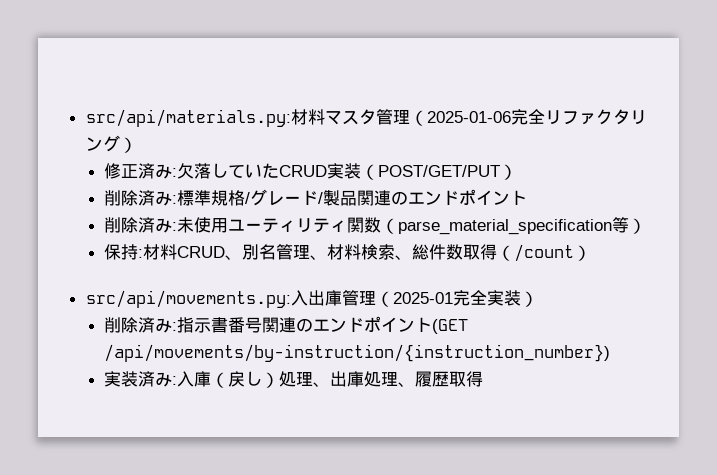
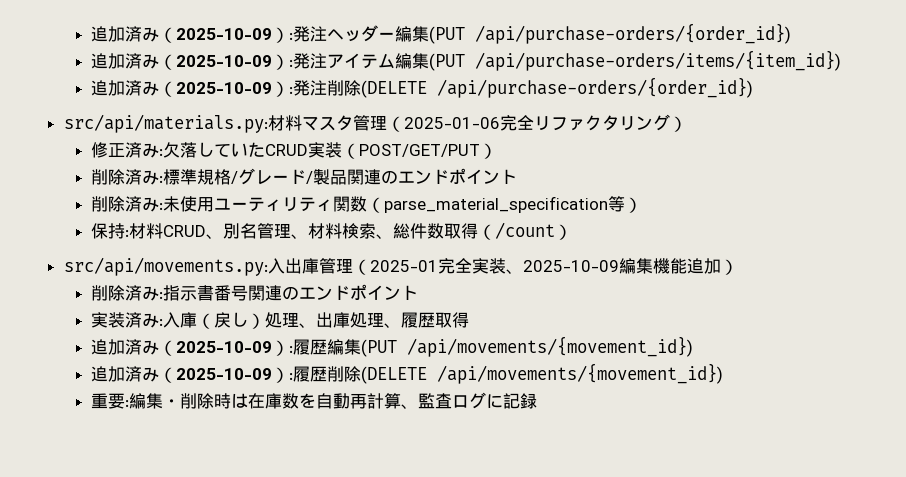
+ 追加済み（2025-10-09）:発注ヘッダー編集(PUT /api/purchase-orders/{order_id})
+ 追加済み（2025-10-09）:発注アイテム編集(PUT /api/purchase-orders/items/{item_id})
+ 追加済み（2025-10-09）:発注削除(DELETE /api/purchase-orders/{order_id})
- src/api/movements.py:入出庫管理（2025-01完全実装）
+ src/api/movements.py:入出庫管理（2025-01完全実装、2025-10-09編集機能追加）
- 削除済み:指示書番号関連のエンドポイント(GET /api/movements/by-instruction/{instruction_number})
+ 削除済み:指示書番号関連のエンドポイント
+ 追加済み（2025-10-09）:履歴編集(PUT /api/movements/{movement_id})
+ 追加済み（2025-10-09）:履歴削除(DELETE /api/movements/{movement_id})
+ 重要:編集・削除時は在庫数を自動再計算、監査ログに記録

